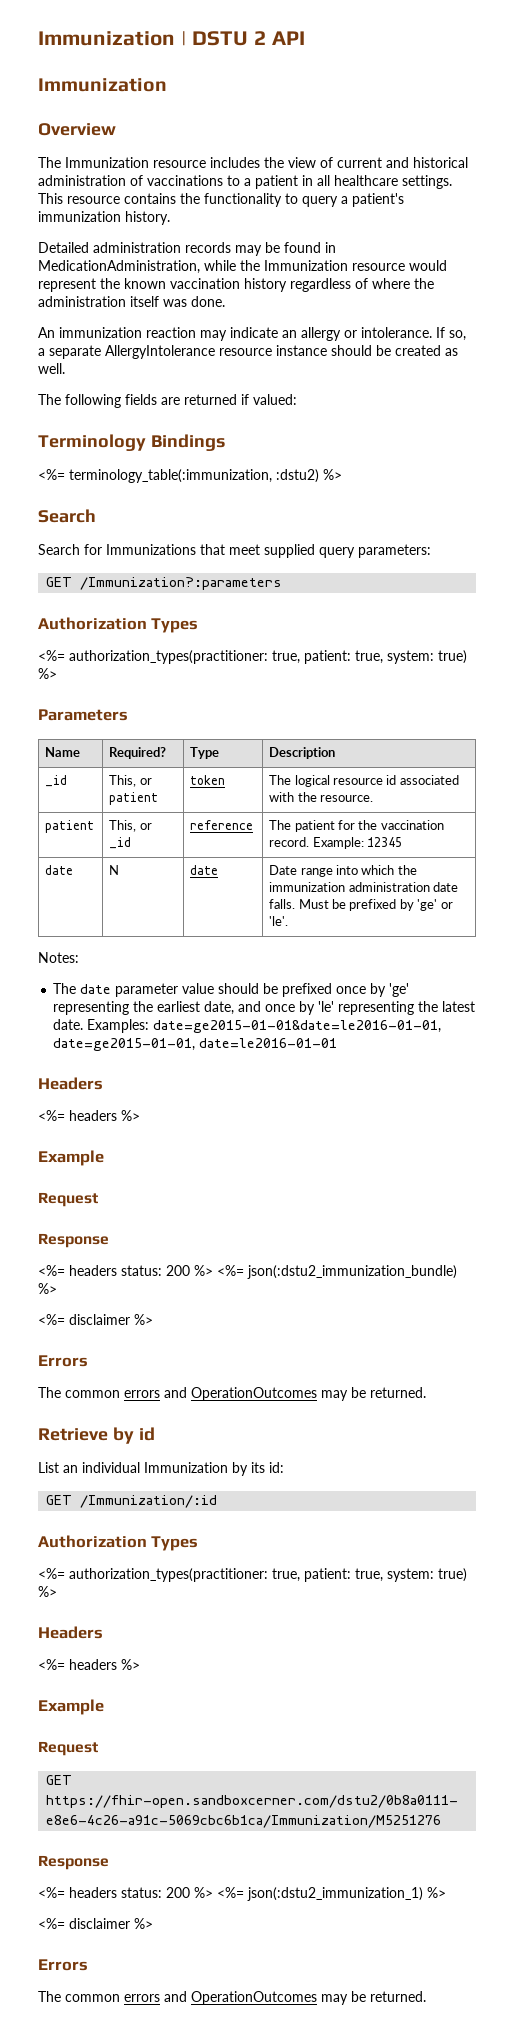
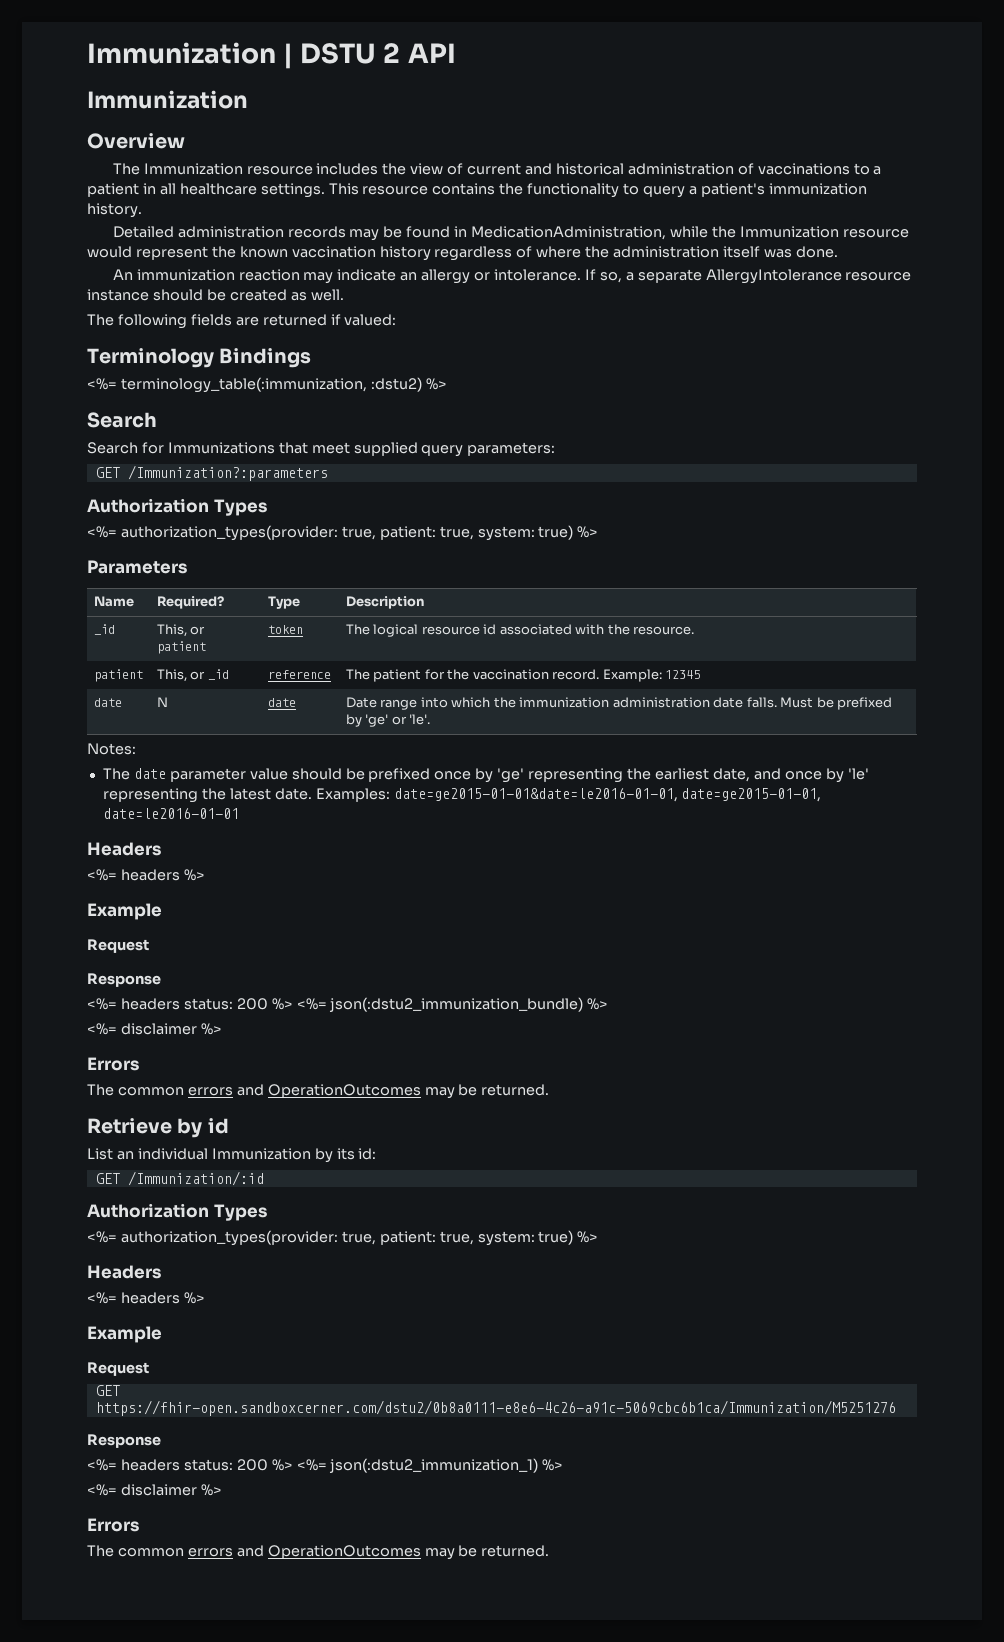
  GET /Immunization?:parameters
  Authorization Types
- <%= authorization_types(practitioner: true, patient: true, system: true) %>
+ <%= authorization_types(provider: true, patient: true, system: true) %>
  GET /Immunization/:id
  Authorization Types
- <%= authorization_types(practitioner: true, patient: true, system: true) %>
+ <%= authorization_types(provider: true, patient: true, system: true) %>

